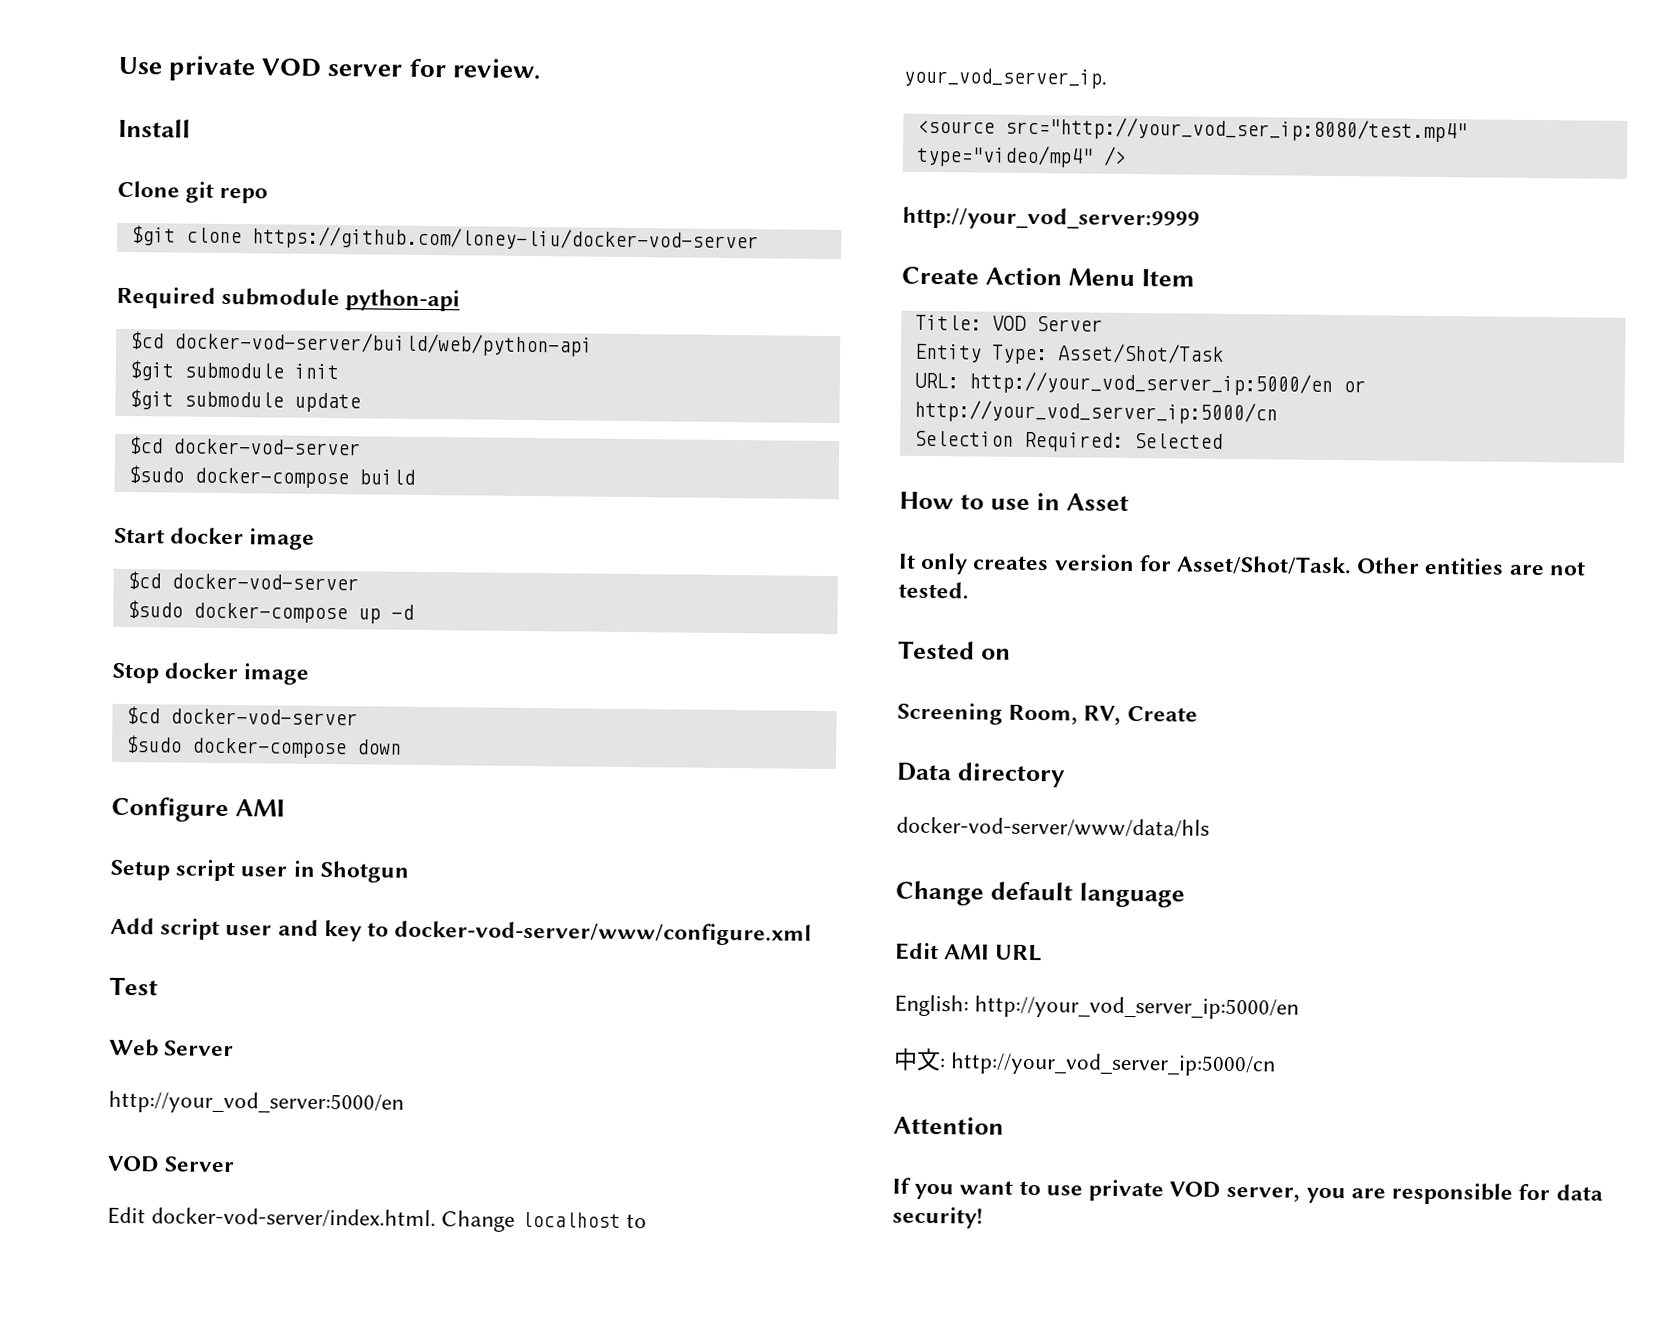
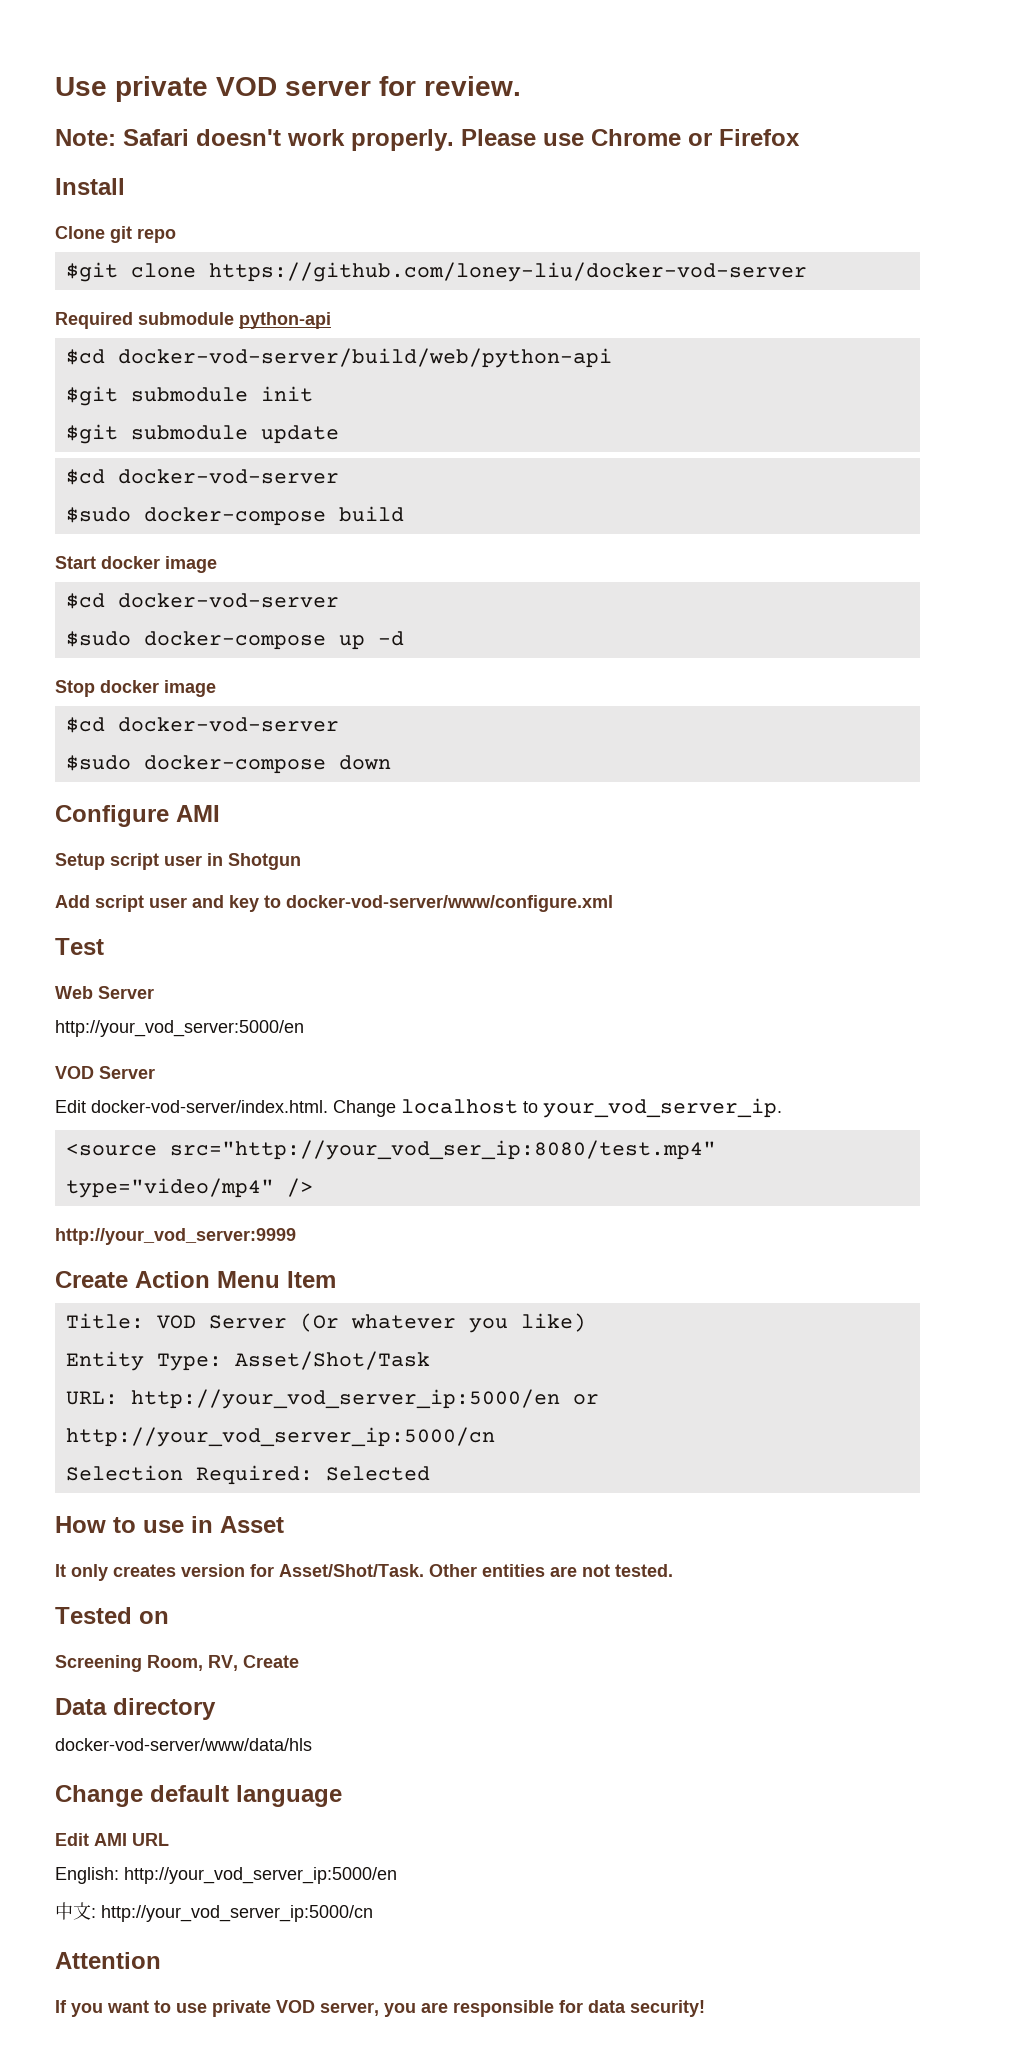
+ Note: Safari doesn't work properly. Please use Chrome or Firefox
- Title: VOD Server
+ Title: VOD Server (Or whatever you like)

